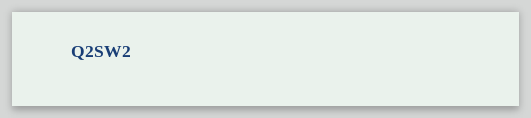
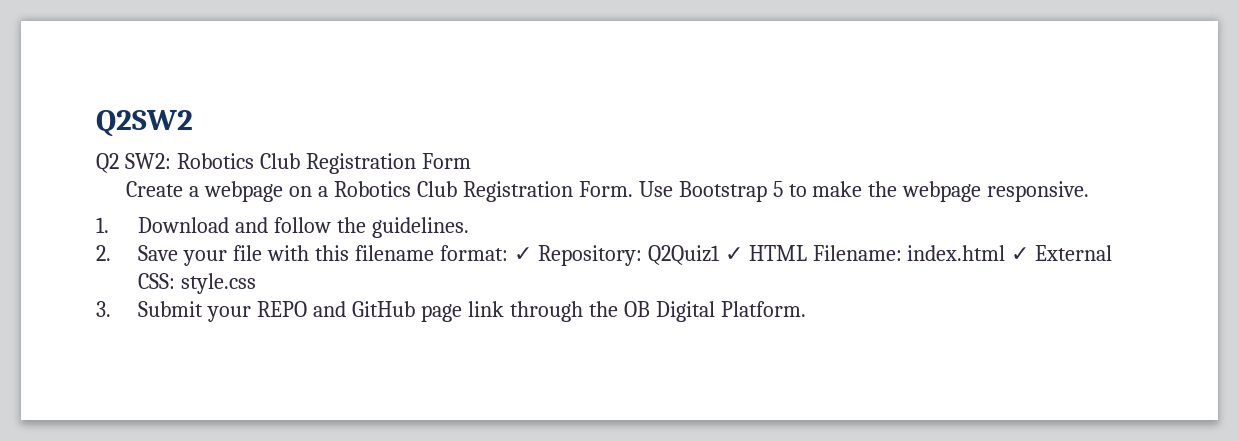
+ Q2 SW2: Robotics Club Registration Form
+ Create a webpage on a Robotics Club Registration Form. Use Bootstrap 5 to make the webpage responsive.
+ 1. Download and follow the guidelines.
+ 2. Save your file with this filename format: ✓ Repository: Q2Quiz1 ✓ HTML Filename: index.html ✓ External CSS: style.css
+ 3. Submit your REPO and GitHub page link through the OB Digital Platform.

